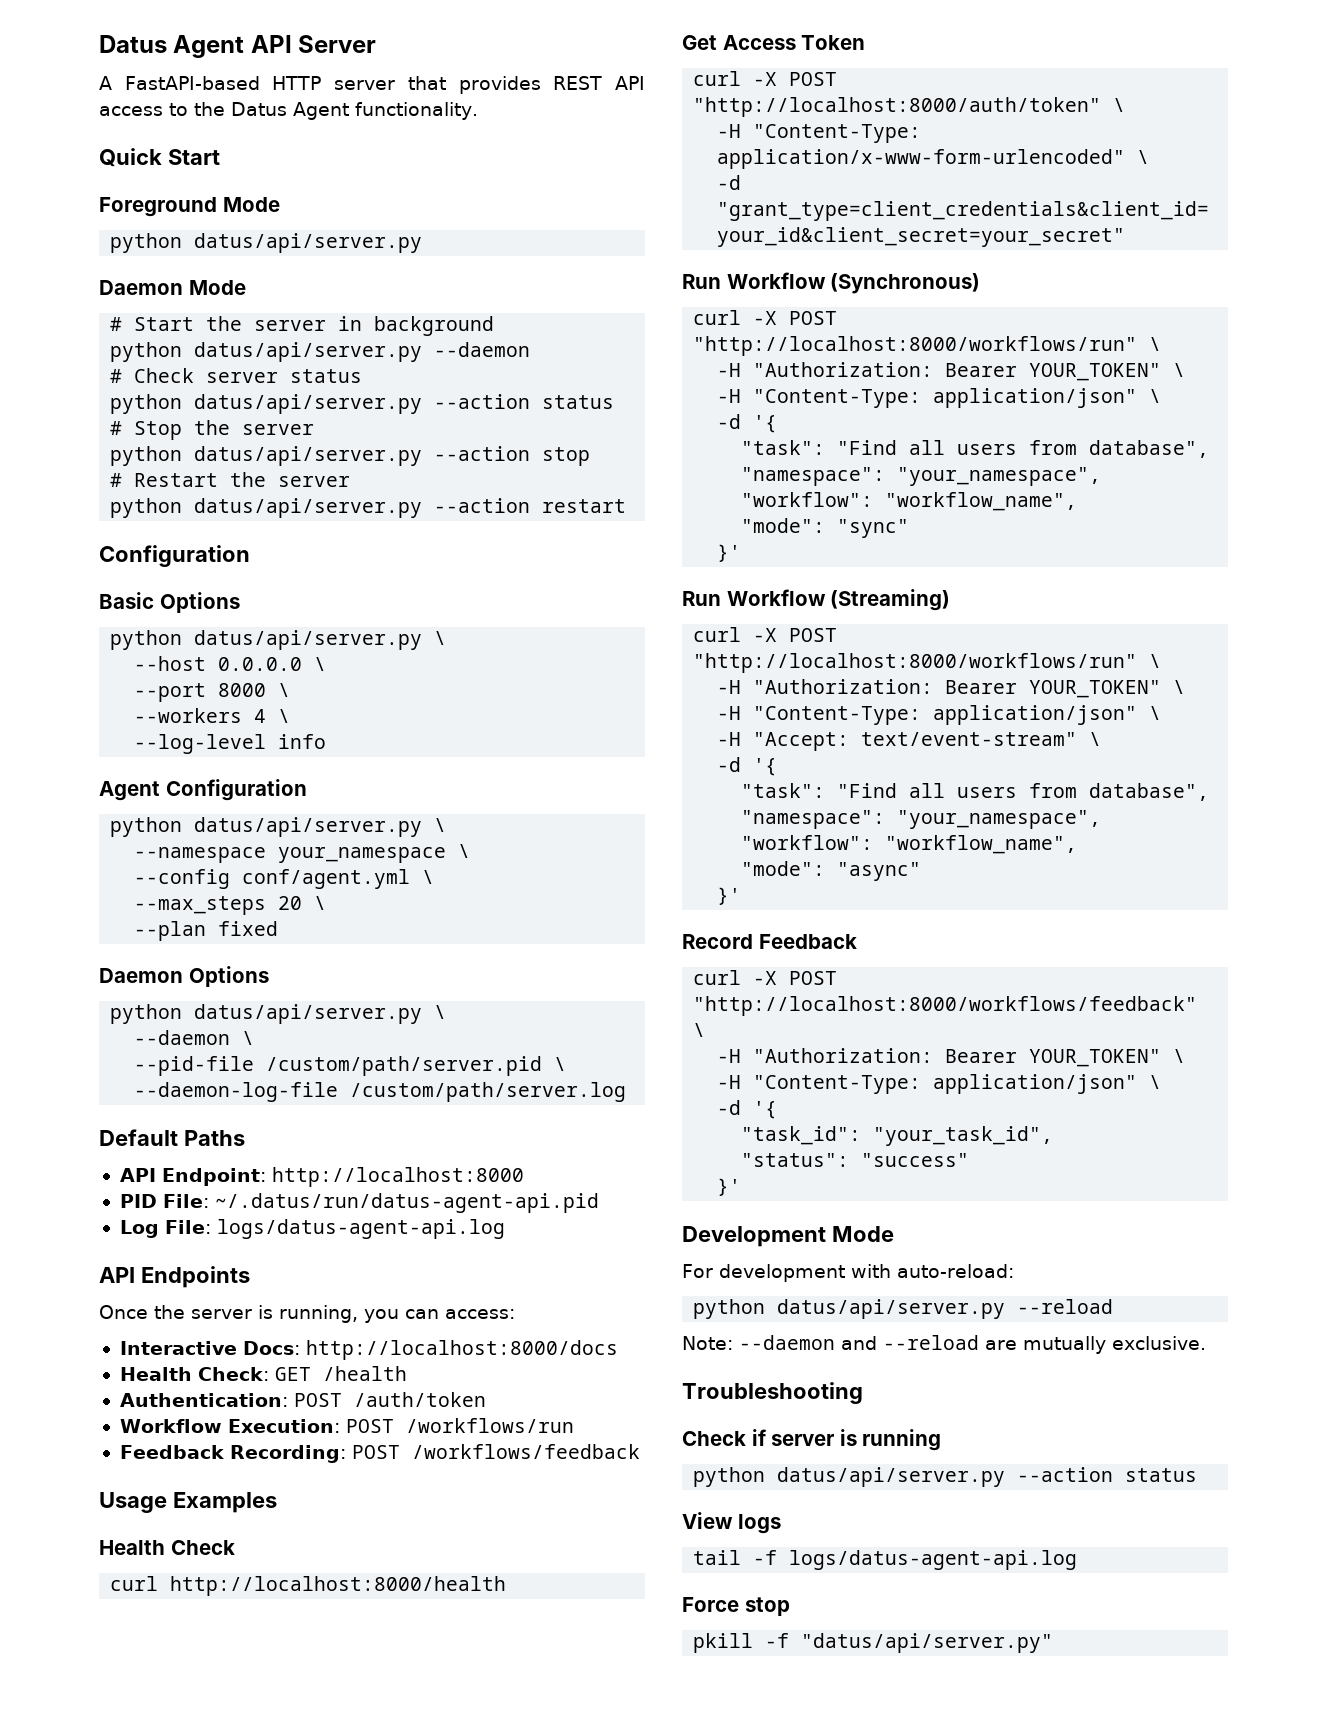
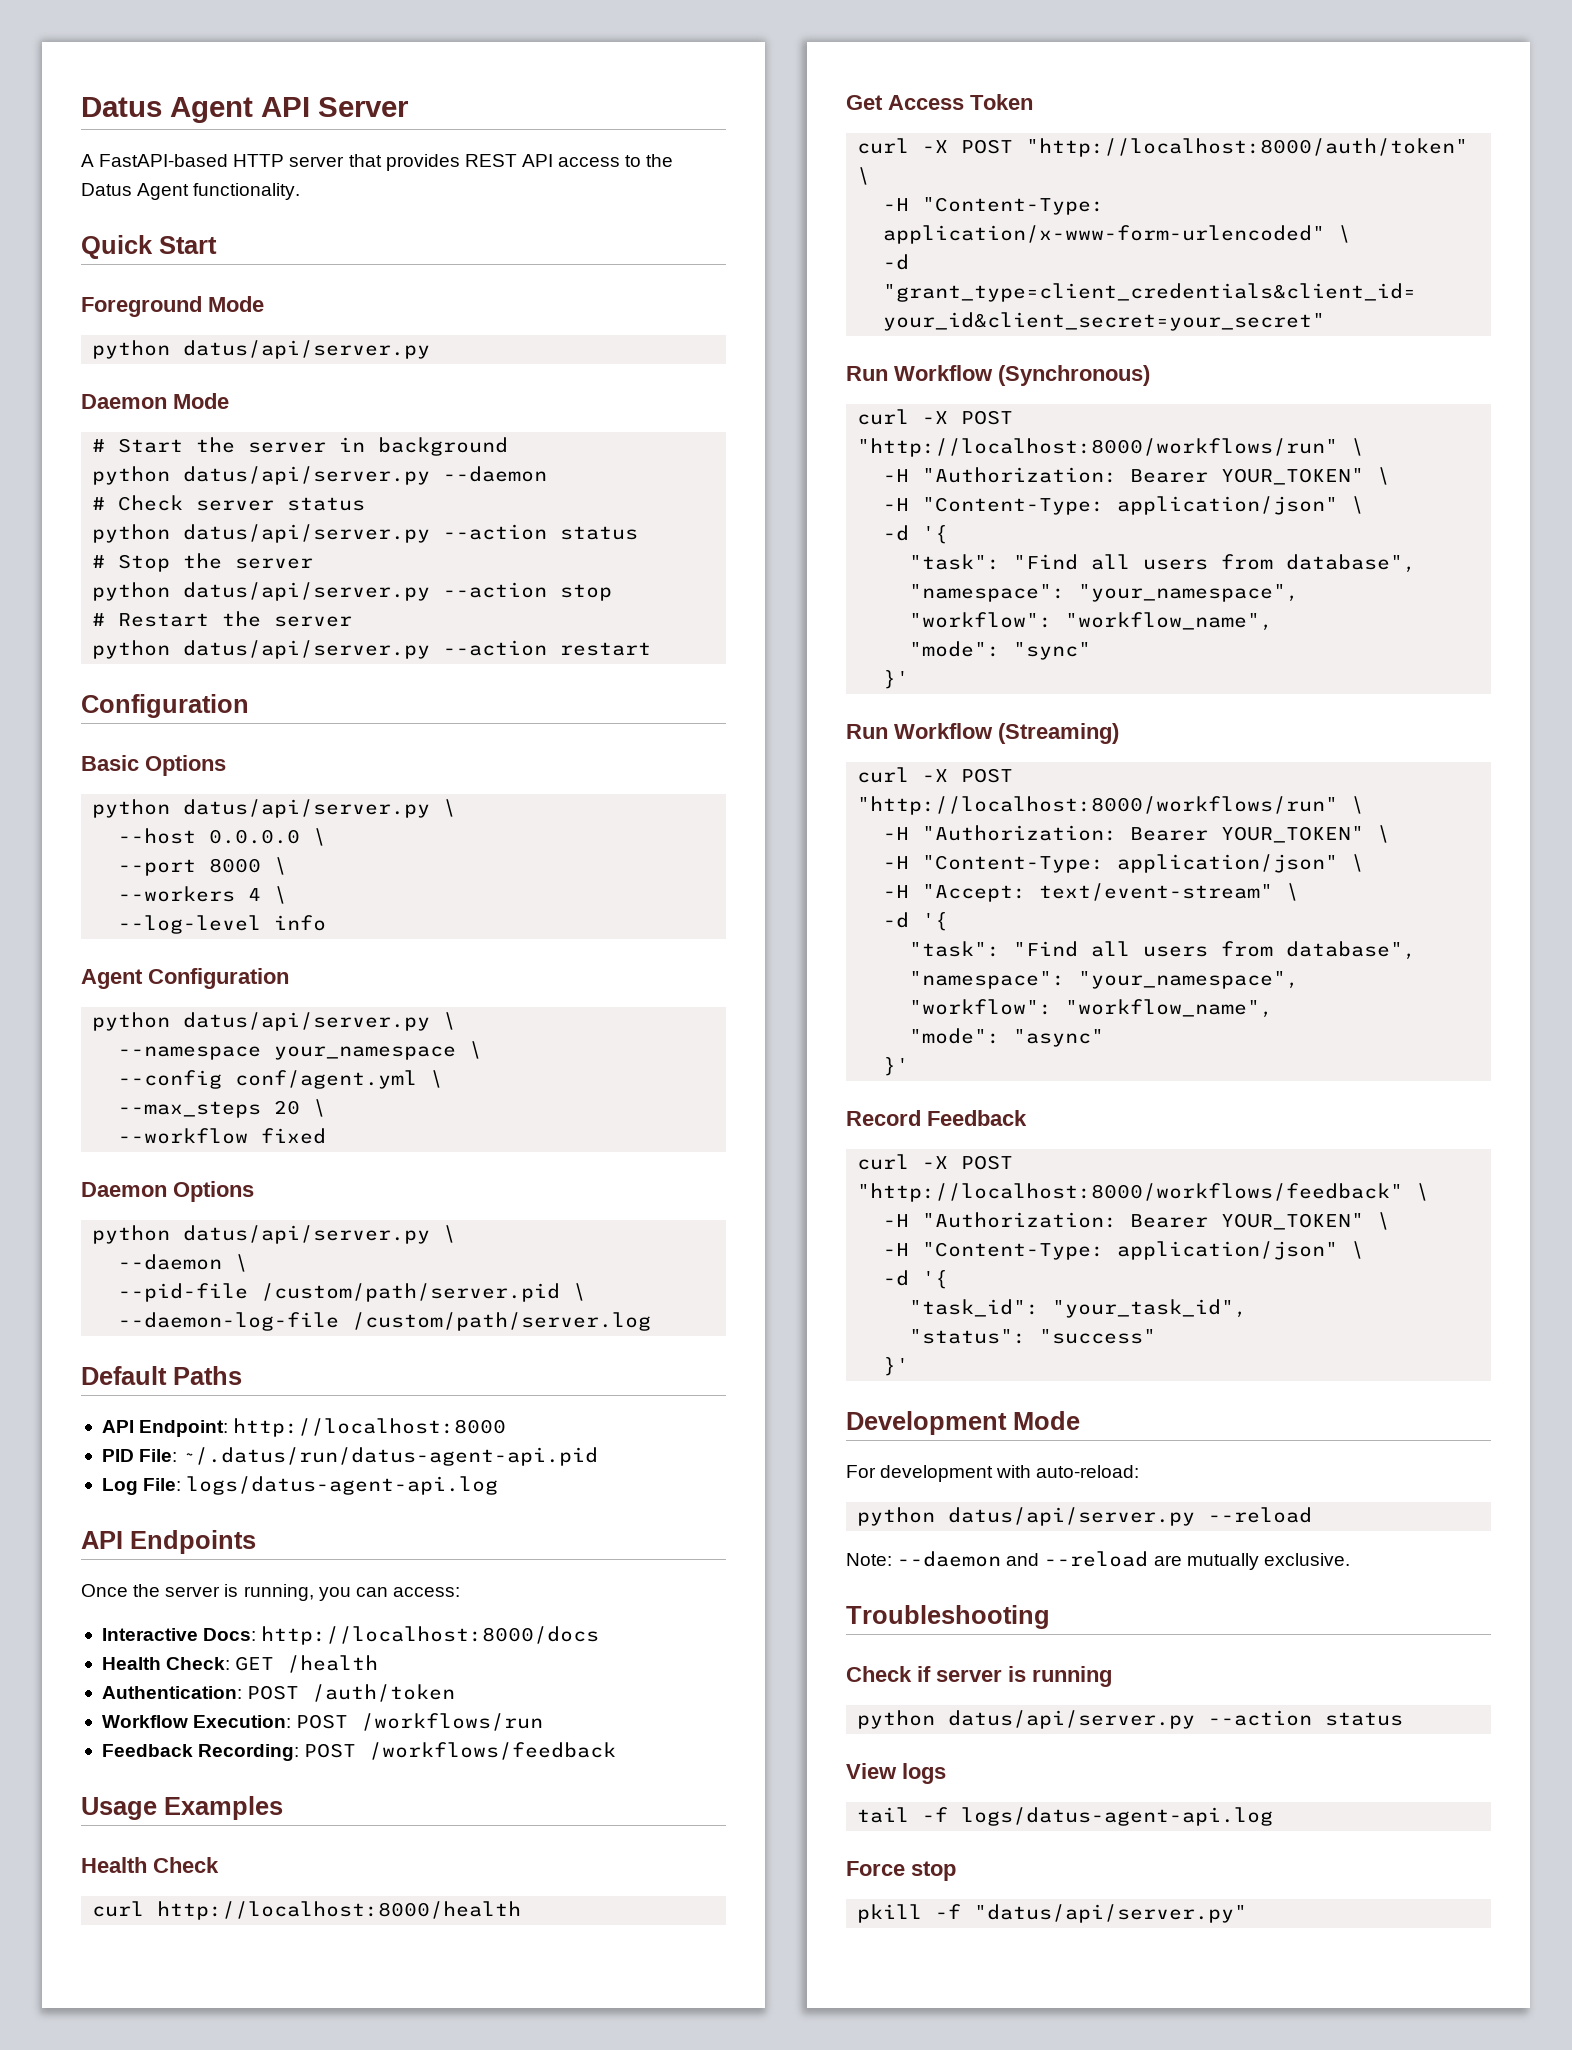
- --plan fixed
+ --workflow fixed

